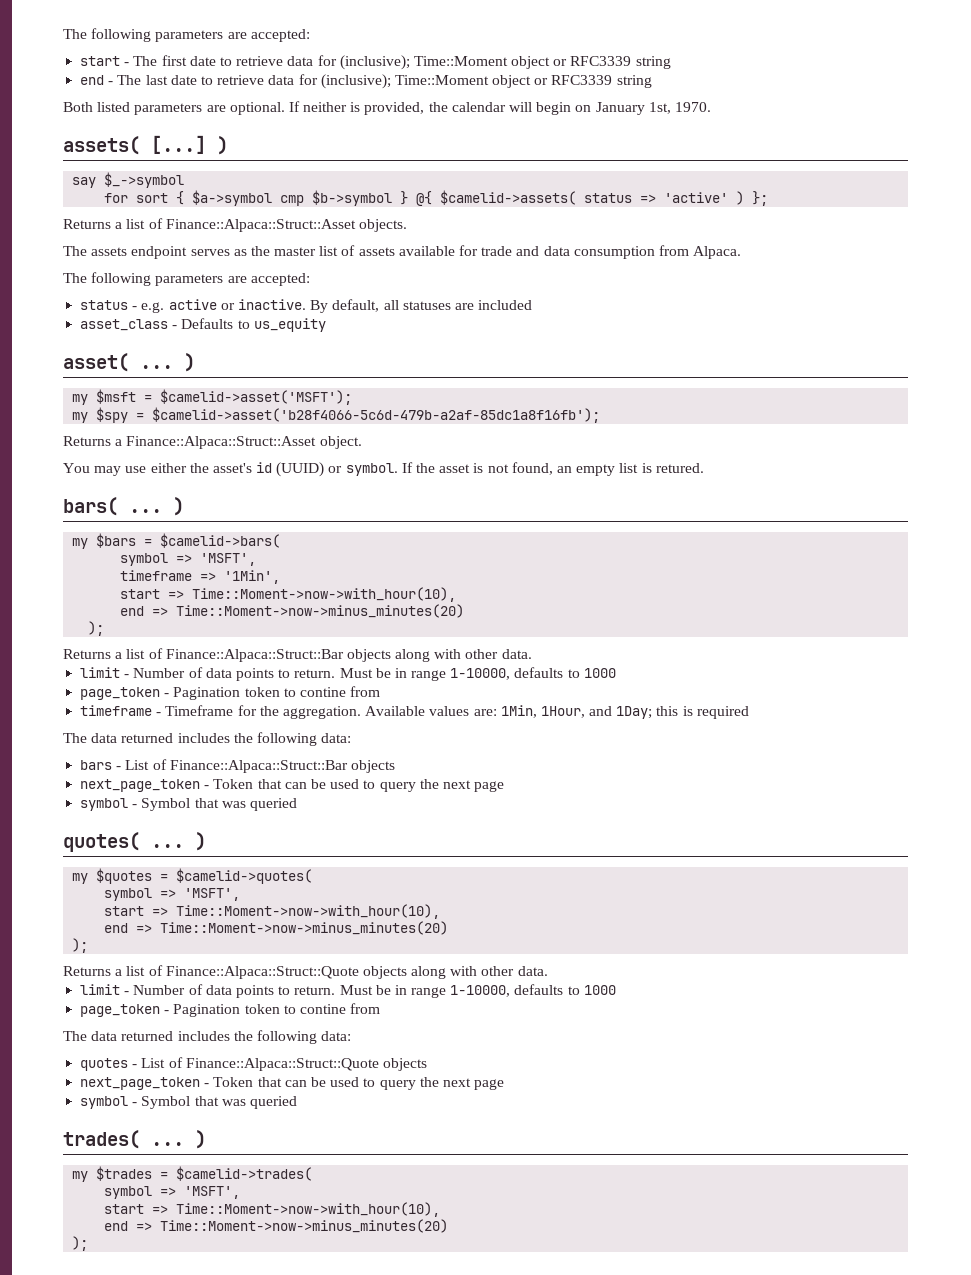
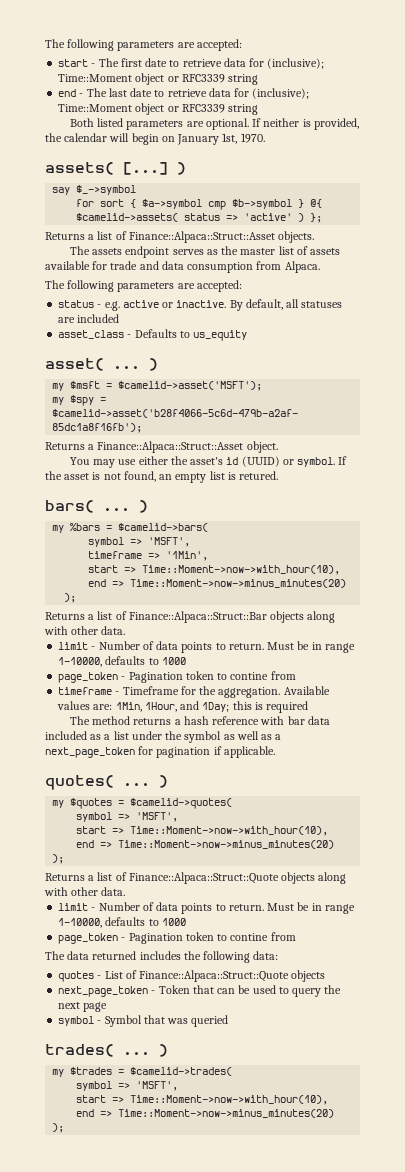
- my $bars = $camelid->bars(
+ my %bars = $camelid->bars(
  Available values are: 1Min, 1Hour, and 1Day; this is required
- The data returned includes the following data:
- bars - List of Finance::Alpaca::Struct::Bar objects
- next_page_token - Token that can be used to query the next page
- symbol - Symbol that was queried
+ The method returns a hash reference with bar data included as a list under the symbol as well as a next_page_token for pagination if applicable.

